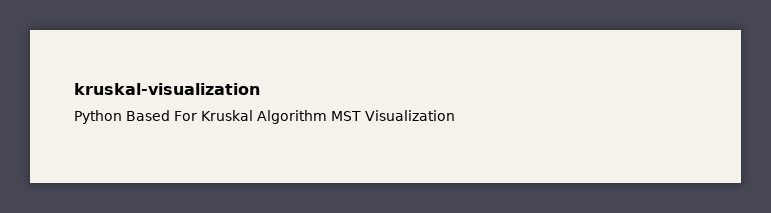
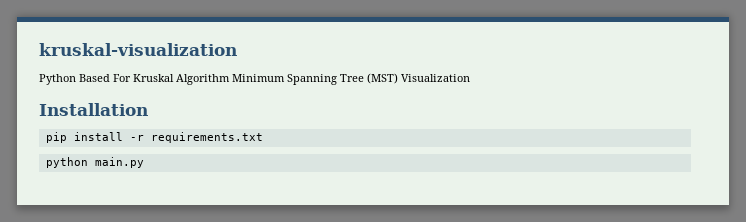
- Python Based For Kruskal Algorithm MST Visualization
+ Python Based For Kruskal Algorithm Minimum Spanning Tree (MST) Visualization
+ Installation
+ pip install -r requirements.txt
+ python main.py

